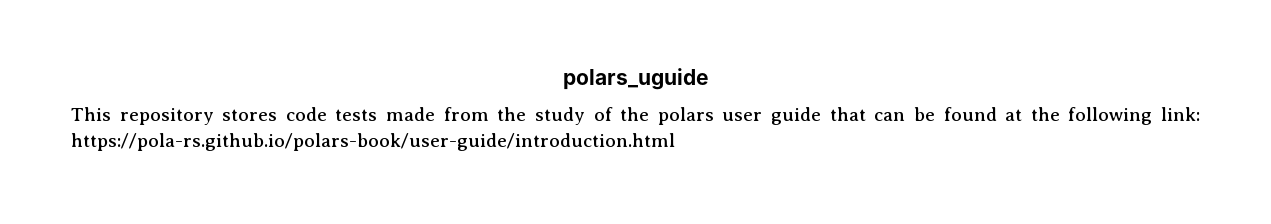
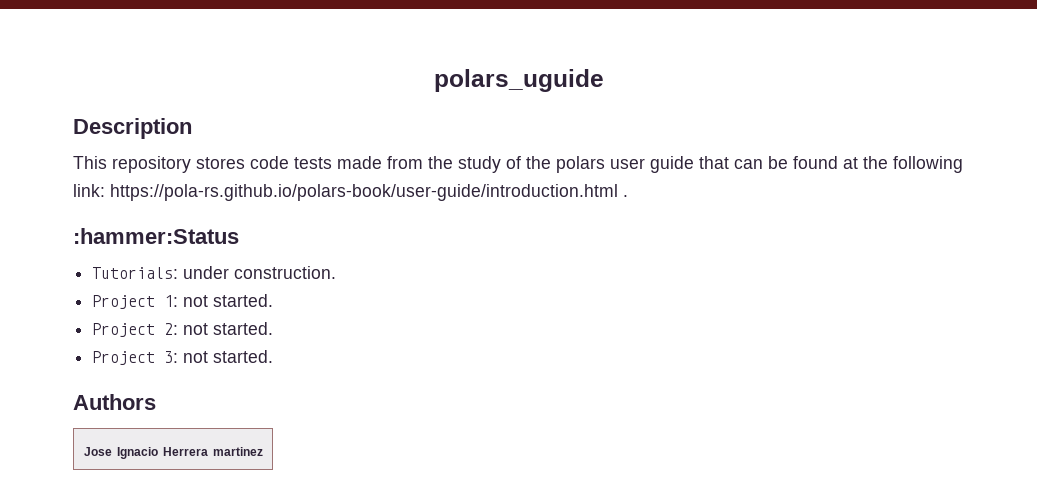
+ Description
- This repository stores code tests made from the study of the polars user guide that can be found at the following link: https://pola-rs.github.io/polars-book/user-guide/introduction.html
+ This repository stores code tests made from the study of the polars user guide that can be found at the following link: https://pola-rs.github.io/polars-book/user-guide/introduction.html .
+ :hammer:Status
+ Tutorials: under construction.
+ Project 1: not started.
+ Project 2: not started.
+ Project 3: not started.
+ Authors
+ Jose Ignacio Herrera martinez

